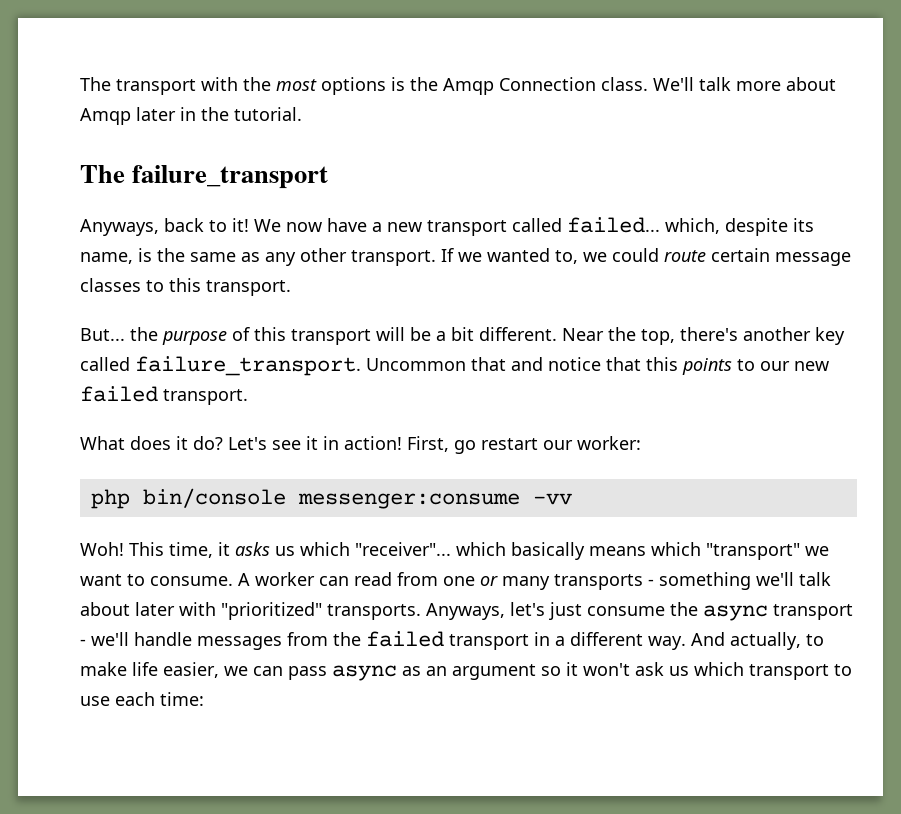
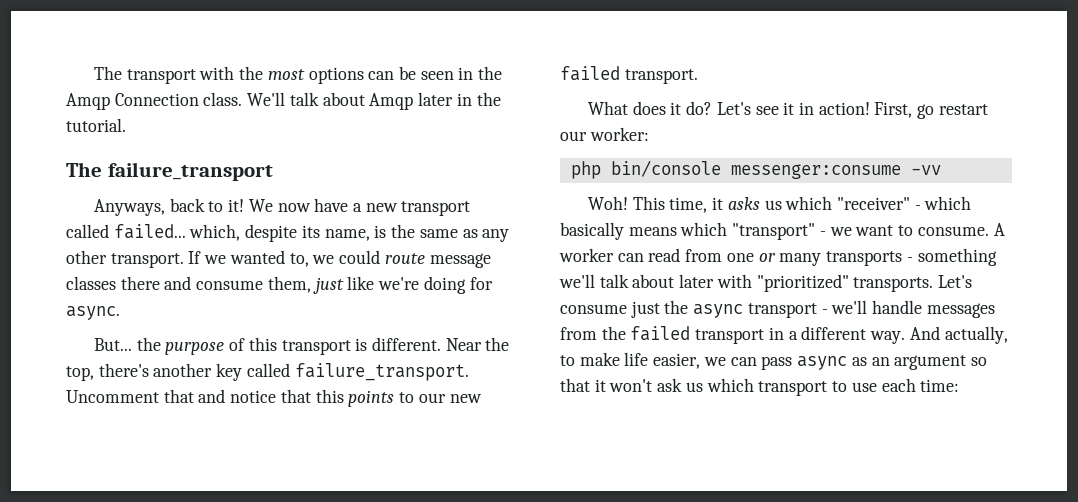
- The transport with the most options is the Amqp Connection class.
+ The transport with the most options can be seen in the Amqp Connection class.
- We'll talk more about Amqp later in the tutorial.
+ We'll talk about Amqp later in the tutorial.
- If we wanted to, we could route certain message classes to this transport.
+ If we wanted to, we could route message classes there and consume them, just like we're doing for async.
- But... the purpose of this transport will be a bit different.
+ But... the purpose of this transport is different.
- Uncommon that and notice that this points to our new failed transport.
+ Uncomment that and notice that this points to our new failed transport.
- This time, it asks us which "receiver"... which basically means which "transport" we want to consume.
+ This time, it asks us which "receiver" - which basically means which "transport" - we want to consume.
- Anyways, let's just consume the async transport - we'll handle messages from the failed transport in a different way.
+ Let's consume just the async transport - we'll handle messages from the failed transport in a different way.
- And actually, to make life easier, we can pass async as an argument so it won't ask us which transport to use each time:
+ And actually, to make life easier, we can pass async as an argument so that it won't ask us which transport to use each time:

